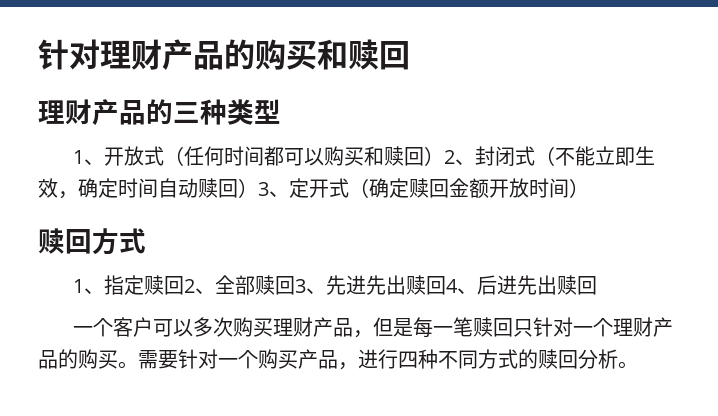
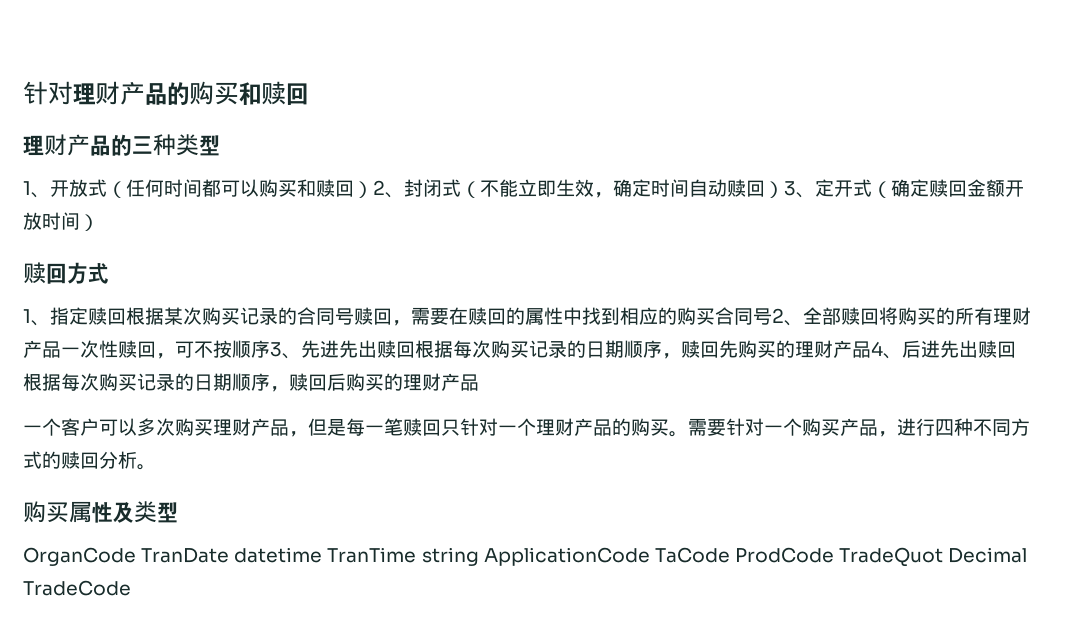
- 1、指定赎回2、全部赎回3、先进先出赎回4、后进先出赎回
+ 1、指定赎回根据某次购买记录的合同号赎回，需要在赎回的属性中找到相应的购买合同号2、全部赎回将购买的所有理财产品一次性赎回，可不按顺序3、先进先出赎回根据每次购买记录的日期顺序，赎回先购买的理财产品4、后进先出赎回根据每次购买记录的日期顺序，赎回后购买的理财产品
+ 购买属性及类型
+ OrganCode TranDate datetime TranTime string ApplicationCode TaCode ProdCode TradeQuot Decimal TradeCode

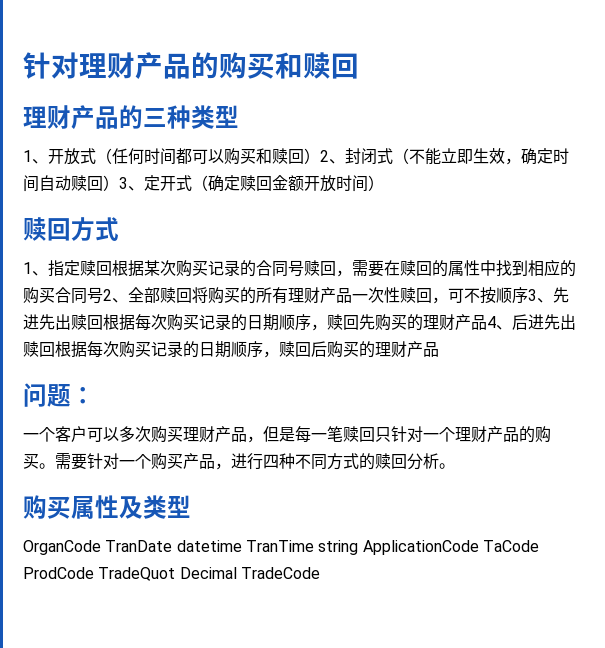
+ 问题：

